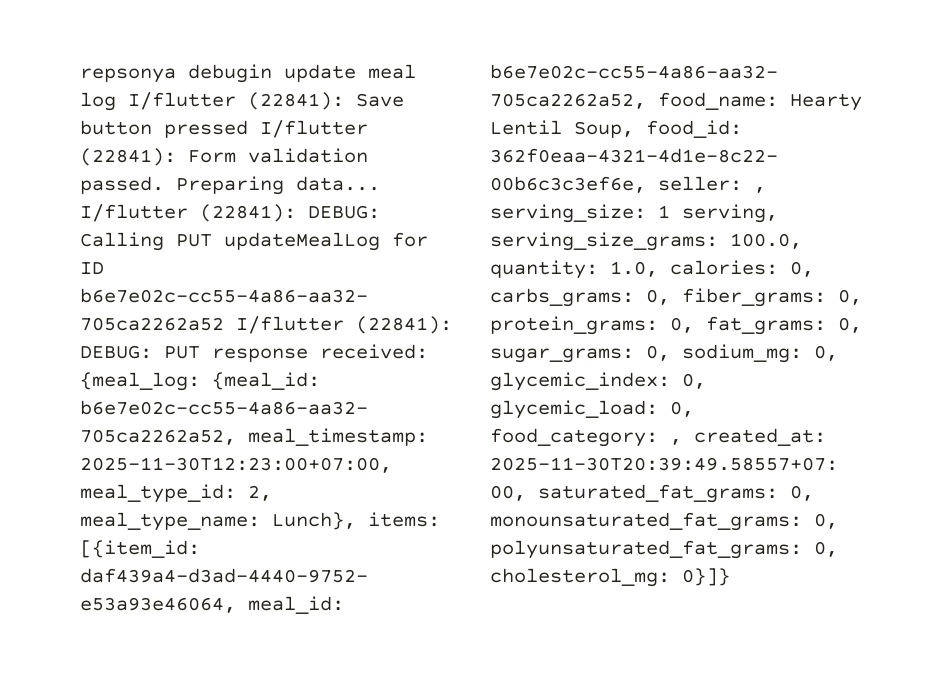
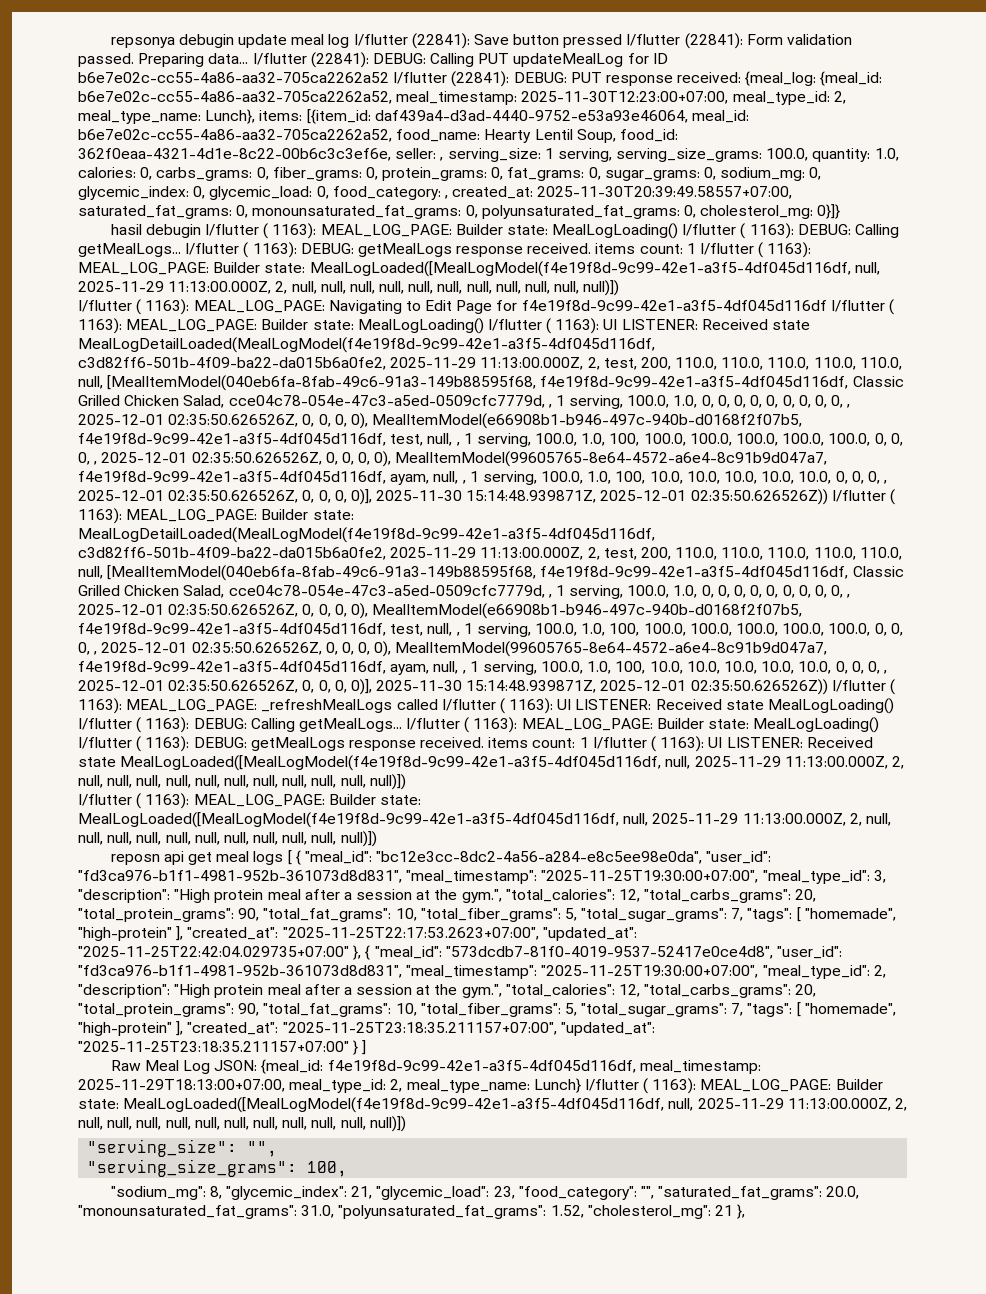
+ hasil debugin I/flutter ( 1163): MEAL_LOG_PAGE: Builder state: MealLogLoading() I/flutter ( 1163): DEBUG: Calling getMealLogs... I/flutter ( 1163): DEBUG: getMealLogs response received. items count: 1 I/flutter ( 1163): MEAL_LOG_PAGE: Builder state: MealLogLoaded([MealLogModel(f4e19f8d-9c99-42e1-a3f5-4df045d116df, null, 2025-11-29 11:13:00.000Z, 2, null, null, null, null, null, null, null, null, null, null, null)])
+ I/flutter ( 1163): MEAL_LOG_PAGE: Navigating to Edit Page for f4e19f8d-9c99-42e1-a3f5-4df045d116df I/flutter ( 1163): MEAL_LOG_PAGE: Builder state: MealLogLoading() I/flutter ( 1163): UI LISTENER: Received state MealLogDetailLoaded(MealLogModel(f4e19f8d-9c99-42e1-a3f5-4df045d116df, c3d82ff6-501b-4f09-ba22-da015b6a0fe2, 2025-11-29 11:13:00.000Z, 2, test, 200, 110.0, 110.0, 110.0, 110.0, 110.0, null, [MealItemModel(040eb6fa-8fab-49c6-91a3-149b88595f68, f4e19f8d-9c99-42e1-a3f5-4df045d116df, Classic Grilled Chicken Salad, cce04c78-054e-47c3-a5ed-0509cfc7779d, , 1 serving, 100.0, 1.0, 0, 0, 0, 0, 0, 0, 0, 0, 0, , 2025-12-01 02:35:50.626526Z, 0, 0, 0, 0), MealItemModel(e66908b1-b946-497c-940b-d0168f2f07b5, f4e19f8d-9c99-42e1-a3f5-4df045d116df, test, null, , 1 serving, 100.0, 1.0, 100, 100.0, 100.0, 100.0, 100.0, 100.0, 0, 0, 0, , 2025-12-01 02:35:50.626526Z, 0, 0, 0, 0), MealItemModel(99605765-8e64-4572-a6e4-8c91b9d047a7, f4e19f8d-9c99-42e1-a3f5-4df045d116df, ayam, null, , 1 serving, 100.0, 1.0, 100, 10.0, 10.0, 10.0, 10.0, 10.0, 0, 0, 0, , 2025-12-01 02:35:50.626526Z, 0, 0, 0, 0)], 2025-11-30 15:14:48.939871Z, 2025-12-01 02:35:50.626526Z)) I/flutter ( 1163): MEAL_LOG_PAGE: Builder state: MealLogDetailLoaded(MealLogModel(f4e19f8d-9c99-42e1-a3f5-4df045d116df, c3d82ff6-501b-4f09-ba22-da015b6a0fe2, 2025-11-29 11:13:00.000Z, 2, test, 200, 110.0, 110.0, 110.0, 110.0, 110.0, null, [MealItemModel(040eb6fa-8fab-49c6-91a3-149b88595f68, f4e19f8d-9c99-42e1-a3f5-4df045d116df, Classic Grilled Chicken Salad, cce04c78-054e-47c3-a5ed-0509cfc7779d, , 1 serving, 100.0, 1.0, 0, 0, 0, 0, 0, 0, 0, 0, 0, , 2025-12-01 02:35:50.626526Z, 0, 0, 0, 0), MealItemModel(e66908b1-b946-497c-940b-d0168f2f07b5, f4e19f8d-9c99-42e1-a3f5-4df045d116df, test, null, , 1 serving, 100.0, 1.0, 100, 100.0, 100.0, 100.0, 100.0, 100.0, 0, 0, 0, , 2025-12-01 02:35:50.626526Z, 0, 0, 0, 0), MealItemModel(99605765-8e64-4572-a6e4-8c91b9d047a7, f4e19f8d-9c99-42e1-a3f5-4df045d116df, ayam, null, , 1 serving, 100.0, 1.0, 100, 10.0, 10.0, 10.0, 10.0, 10.0, 0, 0, 0, , 2025-12-01 02:35:50.626526Z, 0, 0, 0, 0)], 2025-11-30 15:14:48.939871Z, 2025-12-01 02:35:50.626526Z)) I/flutter ( 1163): MEAL_LOG_PAGE: _refreshMealLogs called I/flutter ( 1163): UI LISTENER: Received state MealLogLoading() I/flutter ( 1163): DEBUG: Calling getMealLogs... I/flutter ( 1163): MEAL_LOG_PAGE: Builder state: MealLogLoading() I/flutter ( 1163): DEBUG: getMealLogs response received. items count: 1 I/flutter ( 1163): UI LISTENER: Received state MealLogLoaded([MealLogModel(f4e19f8d-9c99-42e1-a3f5-4df045d116df, null, 2025-11-29 11:13:00.000Z, 2, null, null, null, null, null, null, null, null, null, null, null)])
+ I/flutter ( 1163): MEAL_LOG_PAGE: Builder state: MealLogLoaded([MealLogModel(f4e19f8d-9c99-42e1-a3f5-4df045d116df, null, 2025-11-29 11:13:00.000Z, 2, null, null, null, null, null, null, null, null, null, null, null)])
+ reposn api get meal logs [ { "meal_id": "bc12e3cc-8dc2-4a56-a284-e8c5ee98e0da", "user_id": "fd3ca976-b1f1-4981-952b-361073d8d831", "meal_timestamp": "2025-11-25T19:30:00+07:00", "meal_type_id": 3, "description": "High protein meal after a session at the gym.", "total_calories": 12, "total_carbs_grams": 20, "total_protein_grams": 90, "total_fat_grams": 10, "total_fiber_grams": 5, "total_sugar_grams": 7, "tags": [ "homemade", "high-protein" ], "created_at": "2025-11-25T22:17:53.2623+07:00", "updated_at": "2025-11-25T22:42:04.029735+07:00" }, { "meal_id": "573dcdb7-81f0-4019-9537-52417e0ce4d8", "user_id": "fd3ca976-b1f1-4981-952b-361073d8d831", "meal_timestamp": "2025-11-25T19:30:00+07:00", "meal_type_id": 2, "description": "High protein meal after a session at the gym.", "total_calories": 12, "total_carbs_grams": 20, "total_protein_grams": 90, "total_fat_grams": 10, "total_fiber_grams": 5, "total_sugar_grams": 7, "tags": [ "homemade", "high-protein" ], "created_at": "2025-11-25T23:18:35.211157+07:00", "updated_at": "2025-11-25T23:18:35.211157+07:00" } ]
+ Raw Meal Log JSON: {meal_id: f4e19f8d-9c99-42e1-a3f5-4df045d116df, meal_timestamp: 2025-11-29T18:13:00+07:00, meal_type_id: 2, meal_type_name: Lunch} I/flutter ( 1163): MEAL_LOG_PAGE: Builder state: MealLogLoaded([MealLogModel(f4e19f8d-9c99-42e1-a3f5-4df045d116df, null, 2025-11-29 11:13:00.000Z, 2, null, null, null, null, null, null, null, null, null, null, null)])
+ "serving_size": "",
+ "serving_size_grams": 100,
+ "sodium_mg": 8, "glycemic_index": 21, "glycemic_load": 23, "food_category": "", "saturated_fat_grams": 20.0, "monounsaturated_fat_grams": 31.0, "polyunsaturated_fat_grams": 1.52, "cholesterol_mg": 21 },

